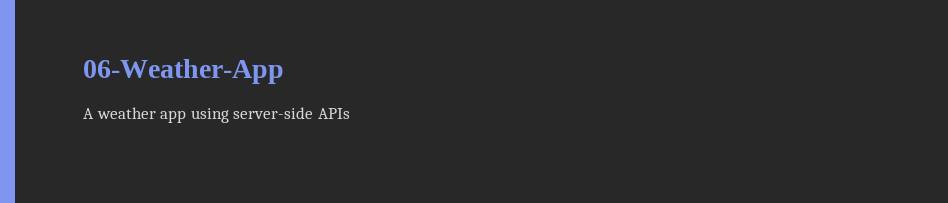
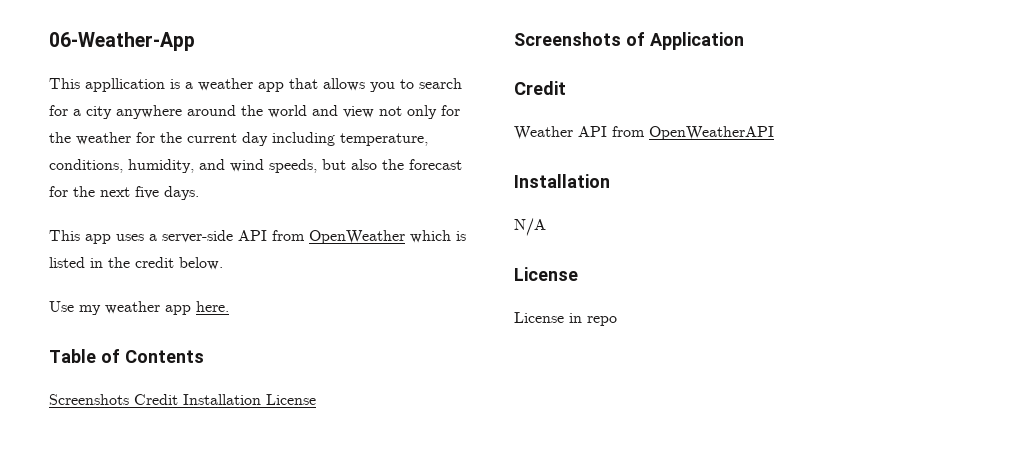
- A weather app using server-side APIs
+ This appllication is a weather app that allows you to search for a city anywhere around the world and view not only for the weather for the current day including temperature, conditions, humidity, and wind speeds, but also the forecast for the next five days.
+ This app uses a server-side API from OpenWeather which is listed in the credit below.
+ Use my weather app here.
+ Table of Contents
+ Screenshots Credit Installation License
+ Screenshots of Application
+ Credit
+ Weather API from OpenWeatherAPI
+ Installation
+ N/A
+ License
+ License in repo

